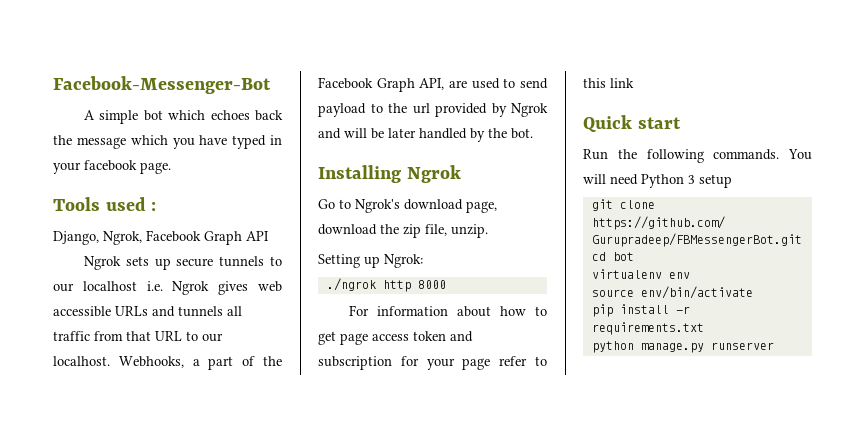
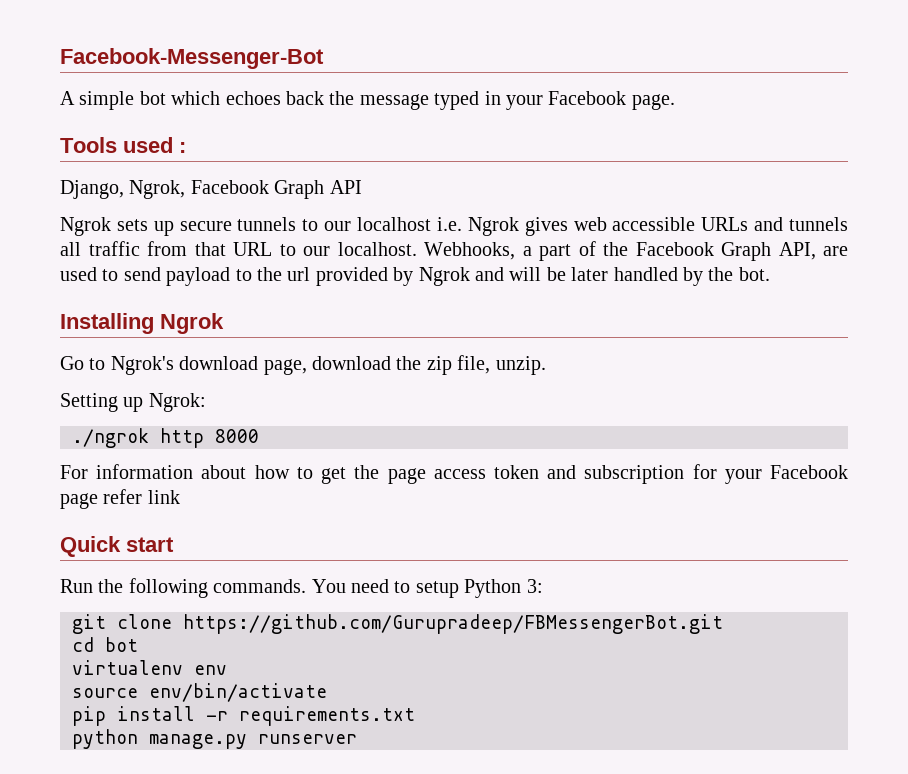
- A simple bot which echoes back the message which you have typed in your facebook page.
+ A simple bot which echoes back the message typed in your Facebook page.
- For information about how to get page access token and subscription for your page refer to this link
+ For information about how to get the page access token and subscription for your Facebook page refer link
- You will need Python 3 setup
+ You need to setup Python 3:

